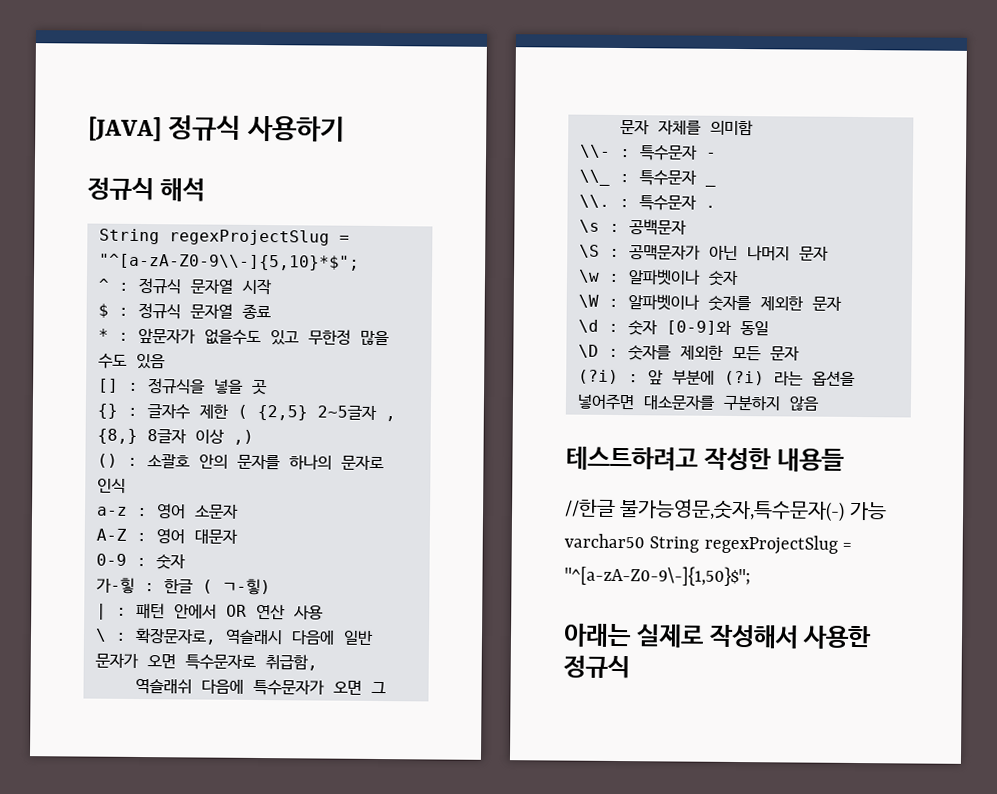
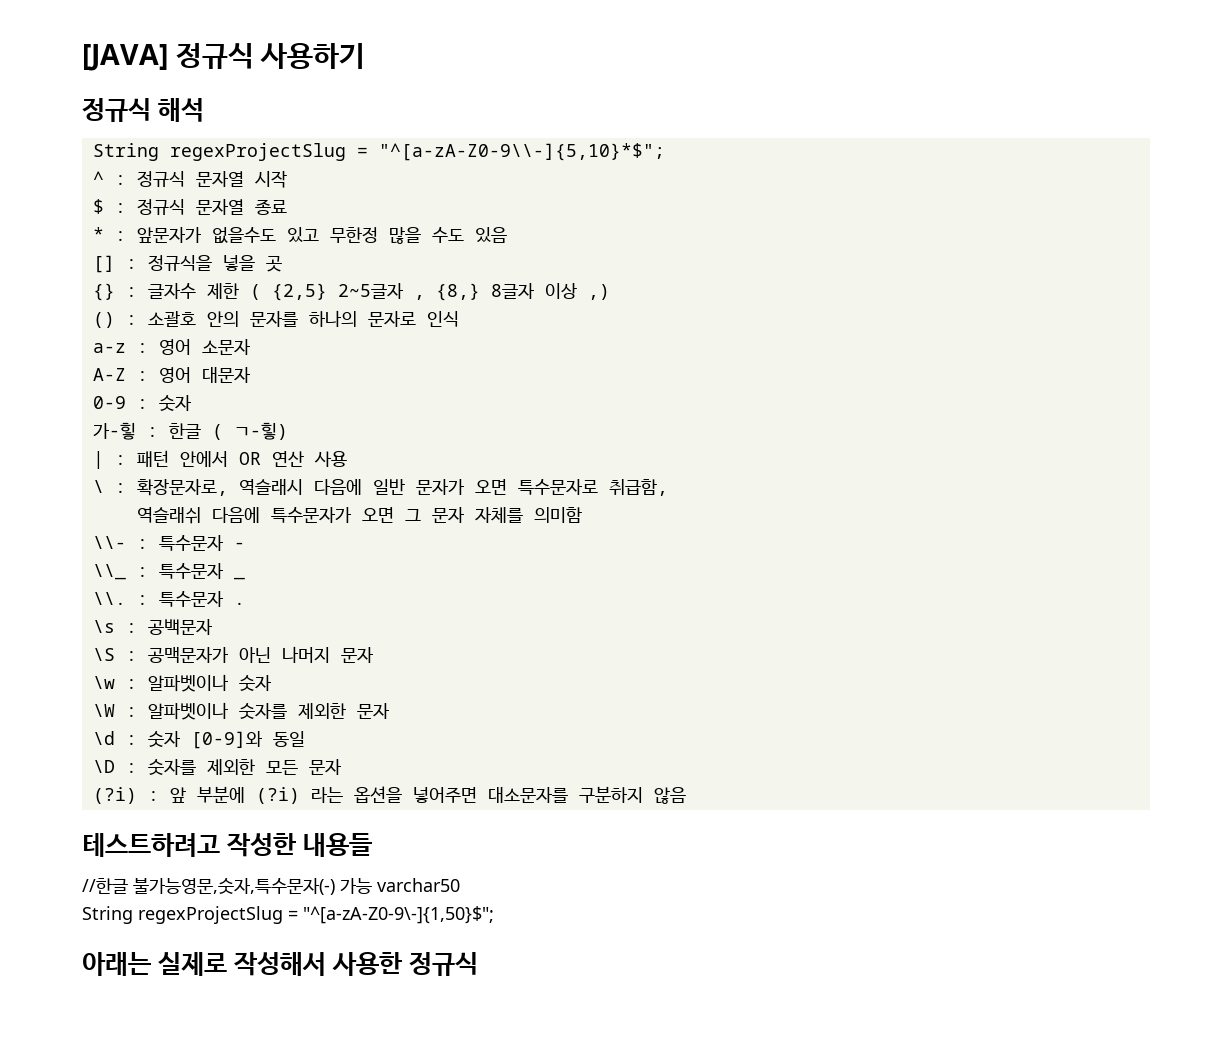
- //한글 불가능영문,숫자,특수문자(-) 가능 varchar50 String regexProjectSlug = "^[a-zA-Z0-9\-]{1,50}$";
+ //한글 불가능영문,숫자,특수문자(-) 가능 varchar50
+ String regexProjectSlug = "^[a-zA-Z0-9\-]{1,50}$";

